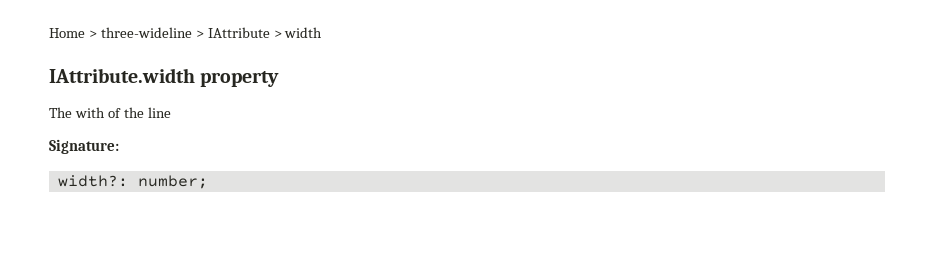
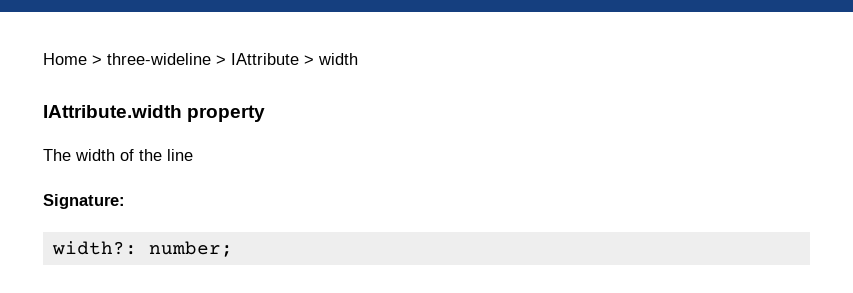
- The with of the line
+ The width of the line

